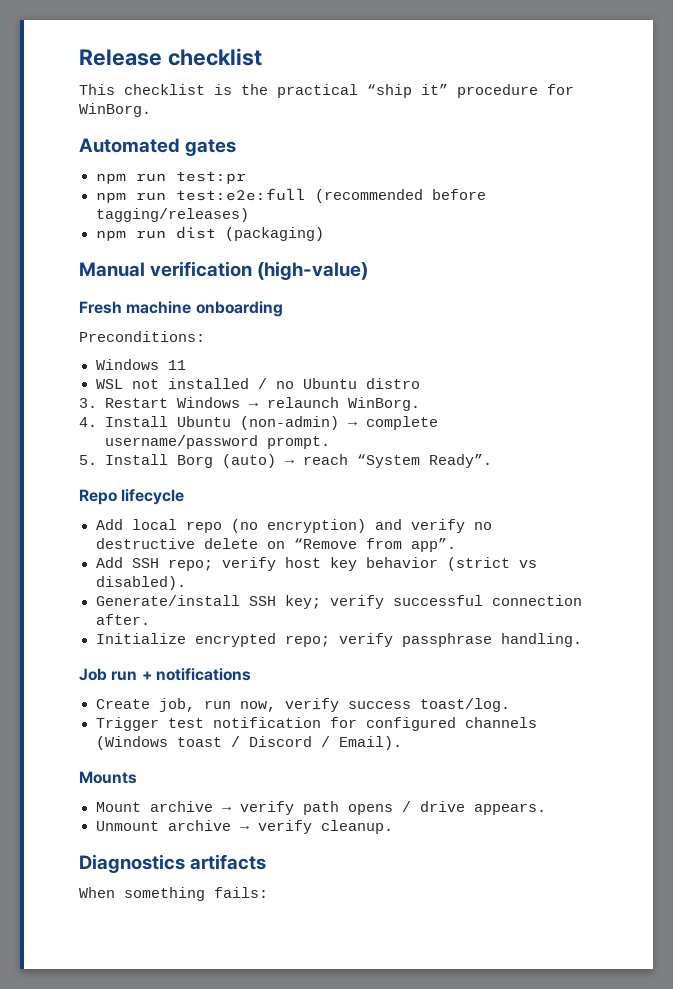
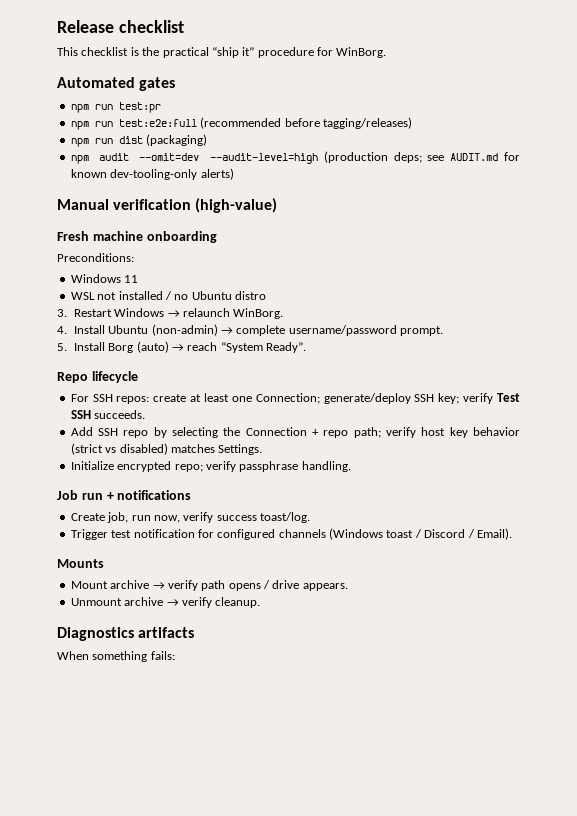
+ npm audit --omit=dev --audit-level=high (production deps; see AUDIT.md for known dev-tooling-only alerts)
- Add local repo (no encryption) and verify no destructive delete on “Remove from app”.
- Add SSH repo; verify host key behavior (strict vs disabled).
- Generate/install SSH key; verify successful connection after.
+ For SSH repos: create at least one Connection; generate/deploy SSH key; verify Test SSH succeeds.
+ Add SSH repo by selecting the Connection + repo path; verify host key behavior (strict vs disabled) matches Settings.

